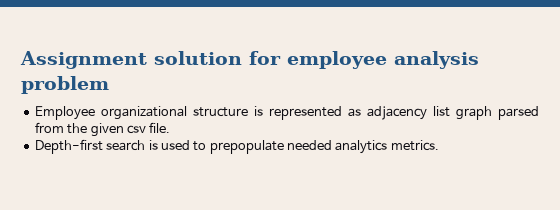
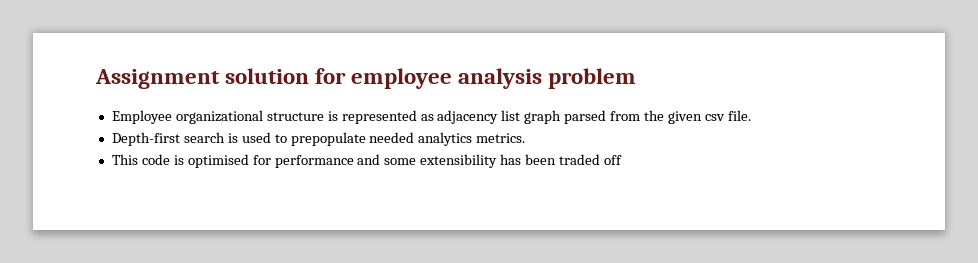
+ This code is optimised for performance and some extensibility has been traded off

